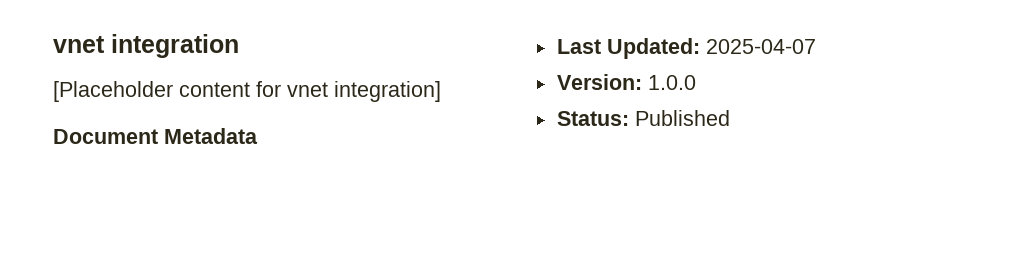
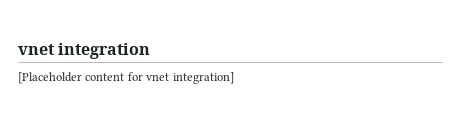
- Document Metadata
- Last Updated: 2025-04-07
- Version: 1.0.0
- Status: Published

